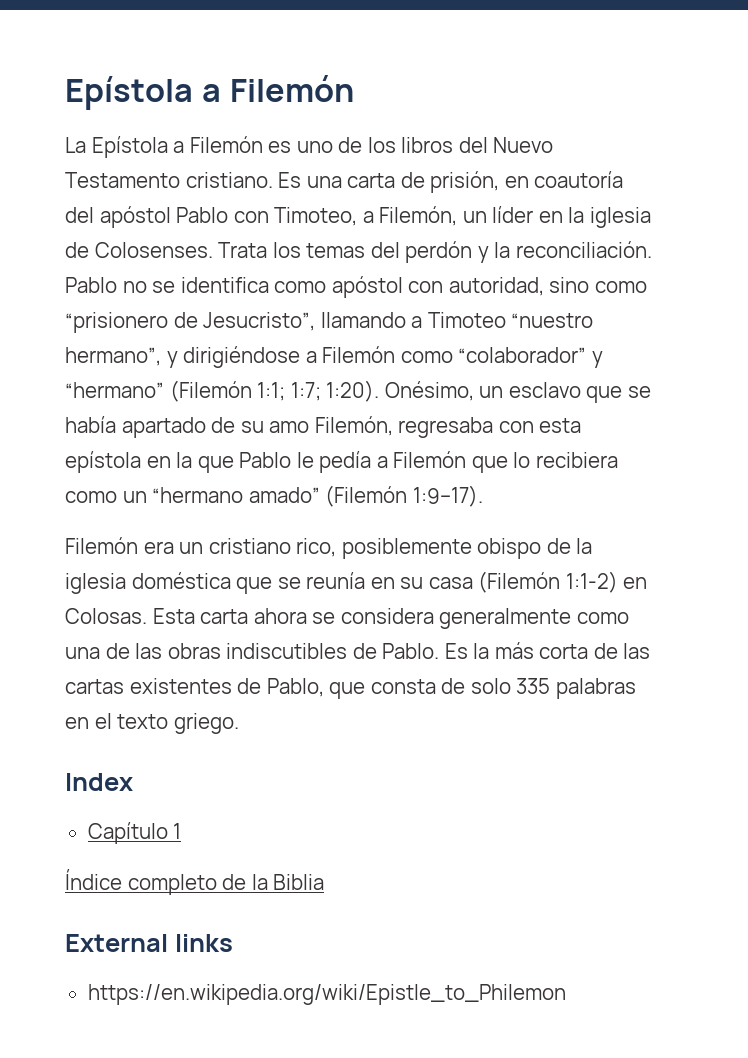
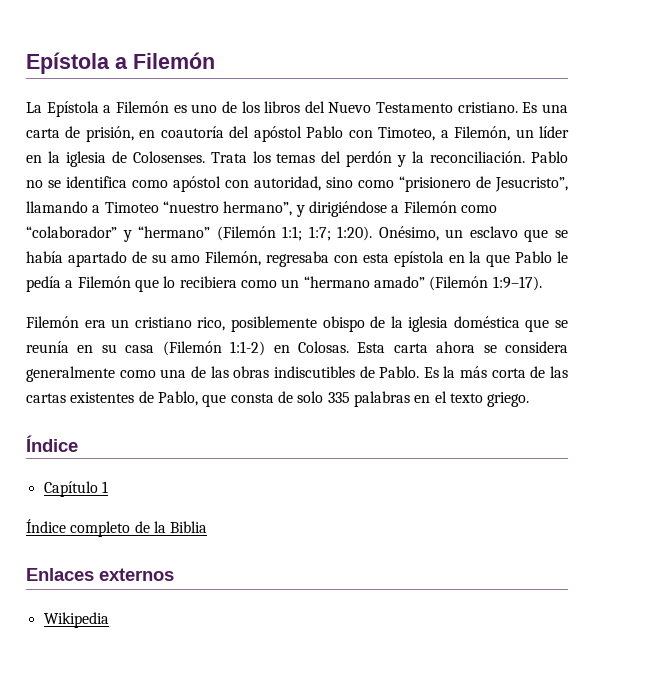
  Es la más corta de las cartas existentes de Pablo, que consta de solo 335 palabras en el texto griego.
- Index
+ Índice
- External links
- https://en.wikipedia.org/wiki/Epistle_to_Philemon
+ Enlaces externos
+ Wikipedia

